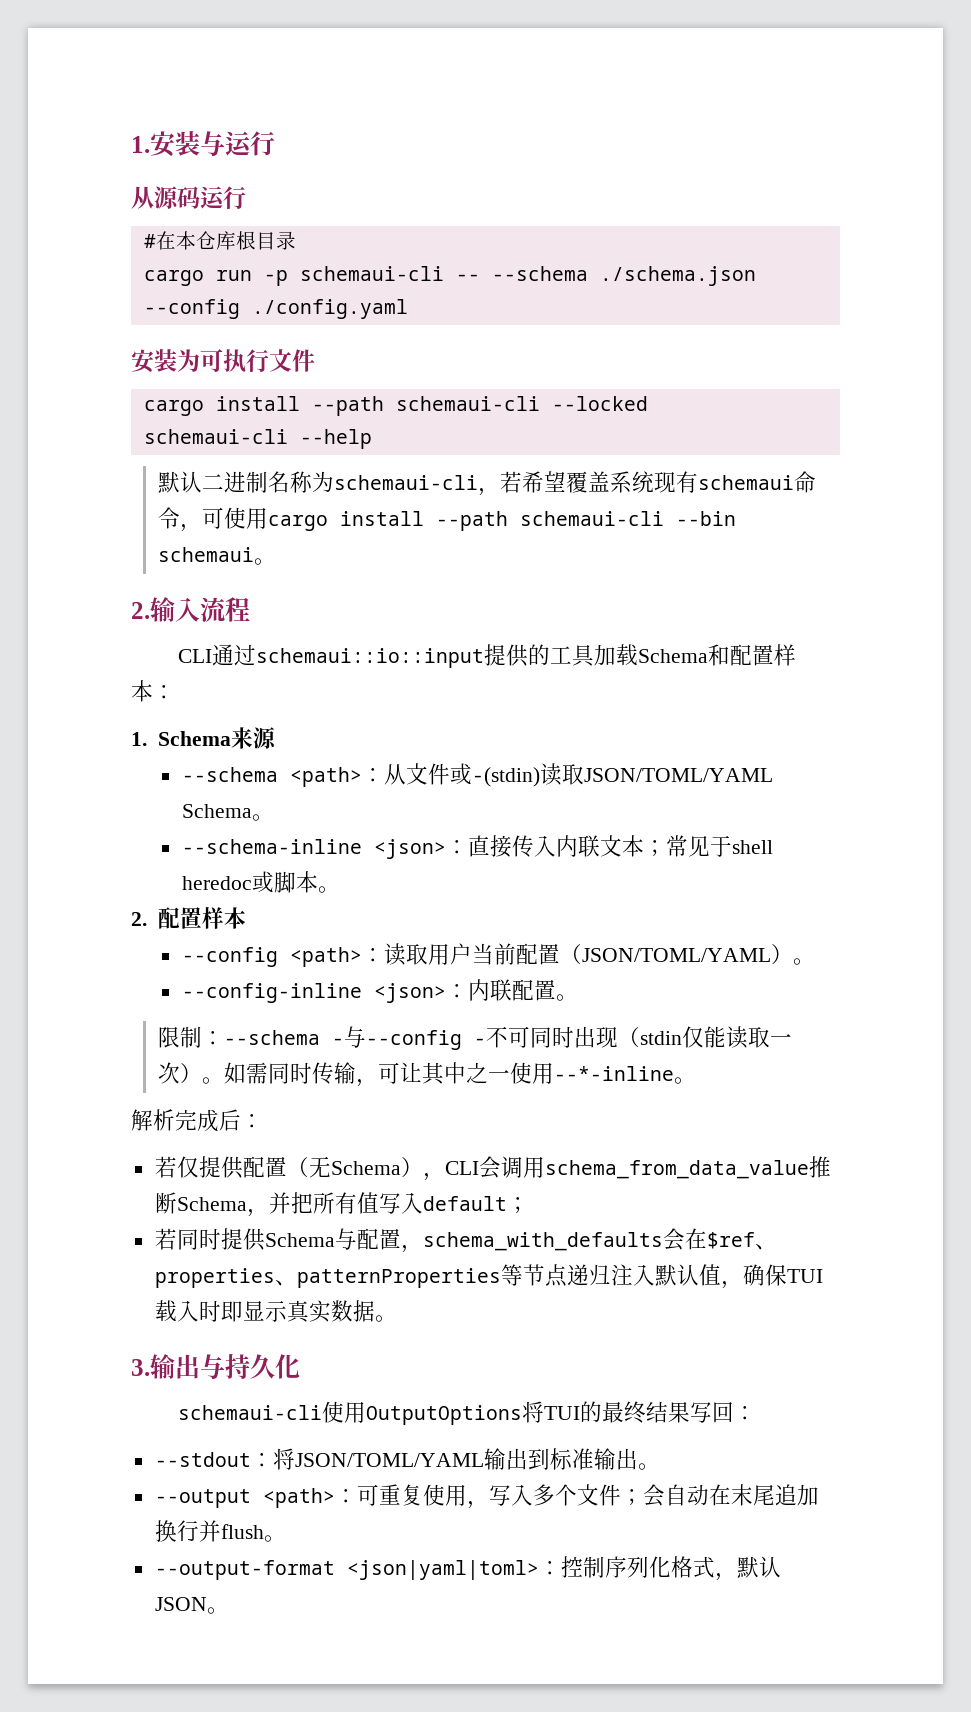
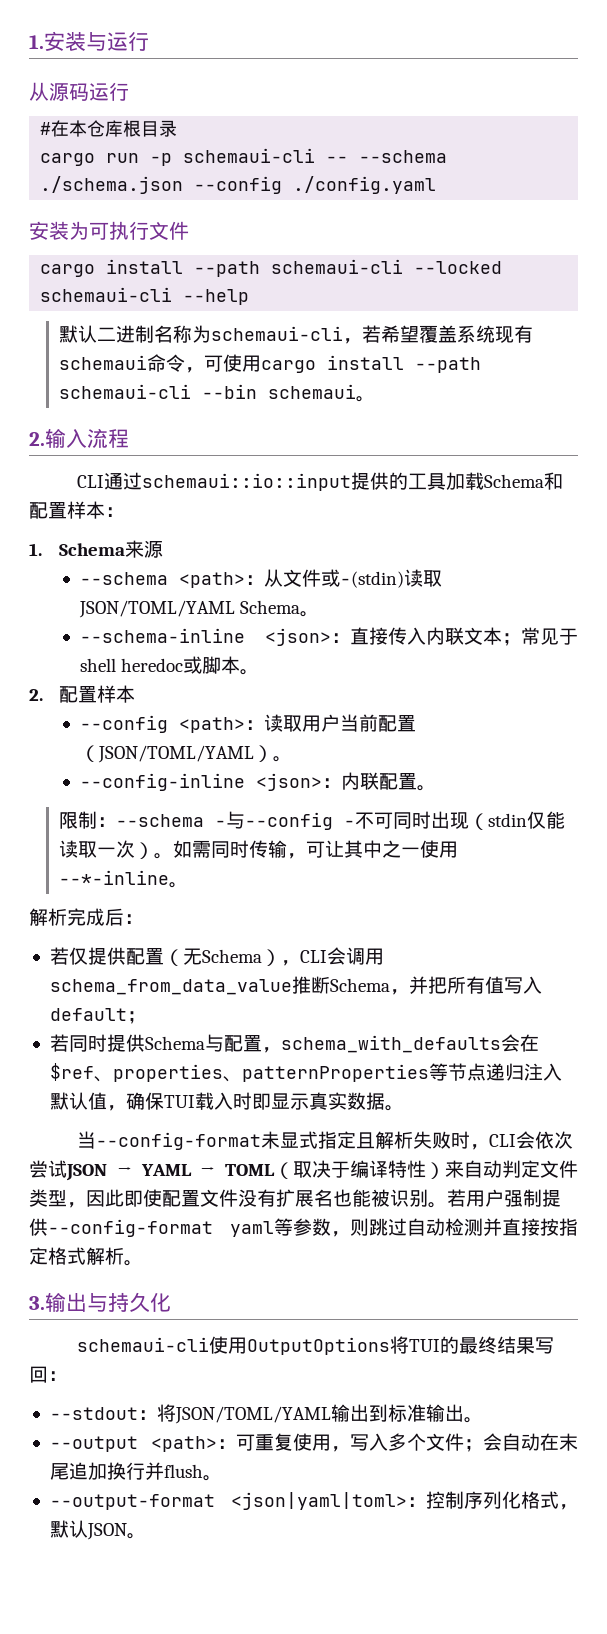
+ 当--config-format未显式指定且解析失败时，CLI会依次尝试JSON → YAML → TOML（取决于编译特性）来自动判定文件类型，因此即使配置文件没有扩展名也能被识别。若用户强制提供--config-format yaml等参数，则跳过自动检测并直接按指定格式解析。

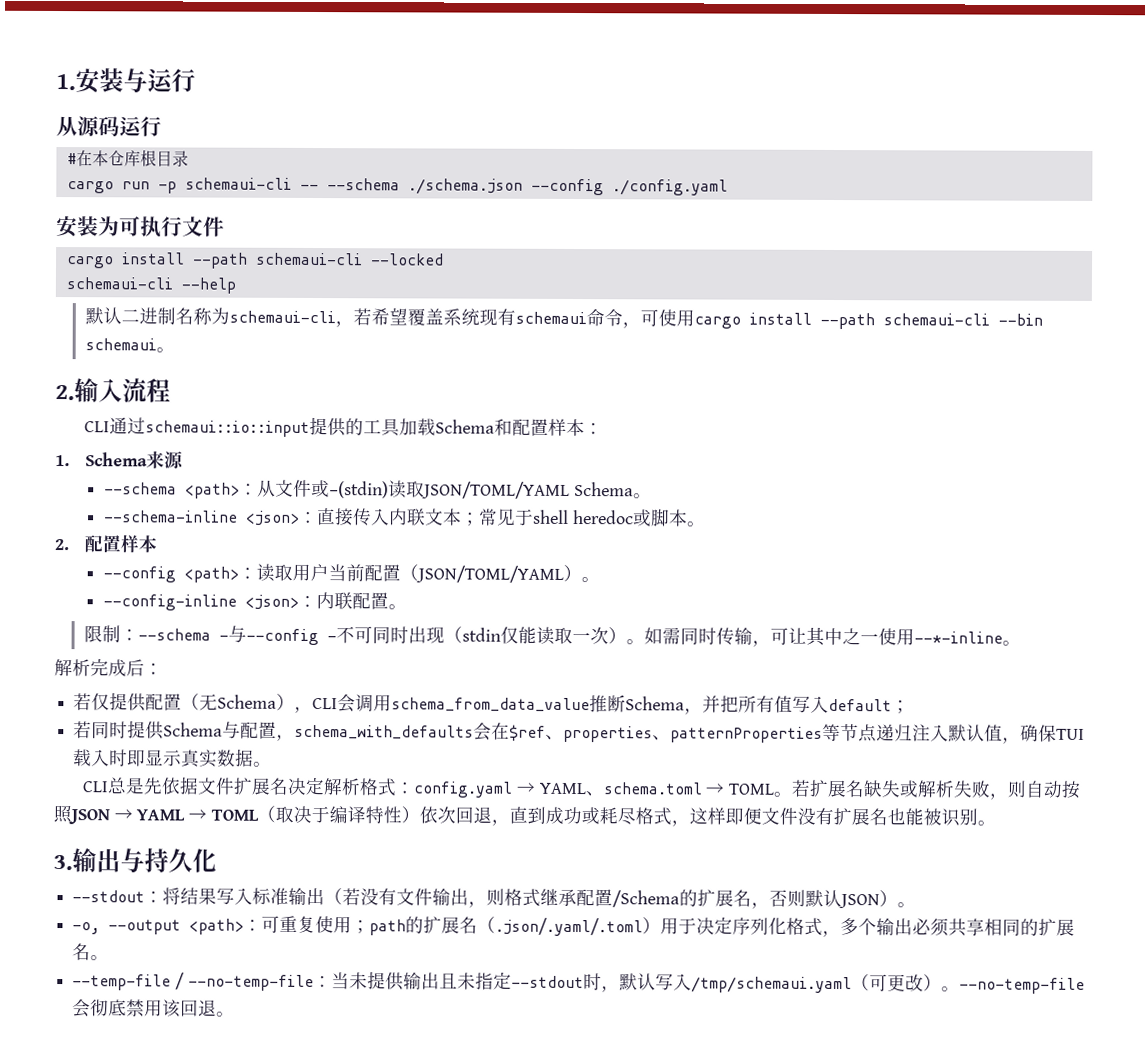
- 当--config-format未显式指定且解析失败时，CLI会依次尝试JSON → YAML → TOML（取决于编译特性）来自动判定文件类型，因此即使配置文件没有扩展名也能被识别。若用户强制提供--config-format yaml等参数，则跳过自动检测并直接按指定格式解析。
+ CLI总是先依据文件扩展名决定解析格式：config.yaml → YAML、schema.toml → TOML。若扩展名缺失或解析失败，则自动按照JSON → YAML → TOML（取决于编译特性）依次回退，直到成功或耗尽格式，这样即便文件没有扩展名也能被识别。
  3.输出与持久化
- schemaui-cli使用OutputOptions将TUI的最终结果写回：
- --stdout：将JSON/TOML/YAML输出到标准输出。
- --output <path>：可重复使用，写入多个文件；会自动在末尾追加换行并flush。
- --output-format <json|yaml|toml>：控制序列化格式，默认JSON。
+ --stdout：将结果写入标准输出（若没有文件输出，则格式继承配置/Schema的扩展名，否则默认JSON）。
+ -o, --output <path>：可重复使用；path的扩展名（.json/.yaml/.toml）用于决定序列化格式，多个输出必须共享相同的扩展名。
+ --temp-file / --no-temp-file：当未提供输出且未指定--stdout时，默认写入/tmp/schemaui.yaml（可更改）。--no-temp-file会彻底禁用该回退。

